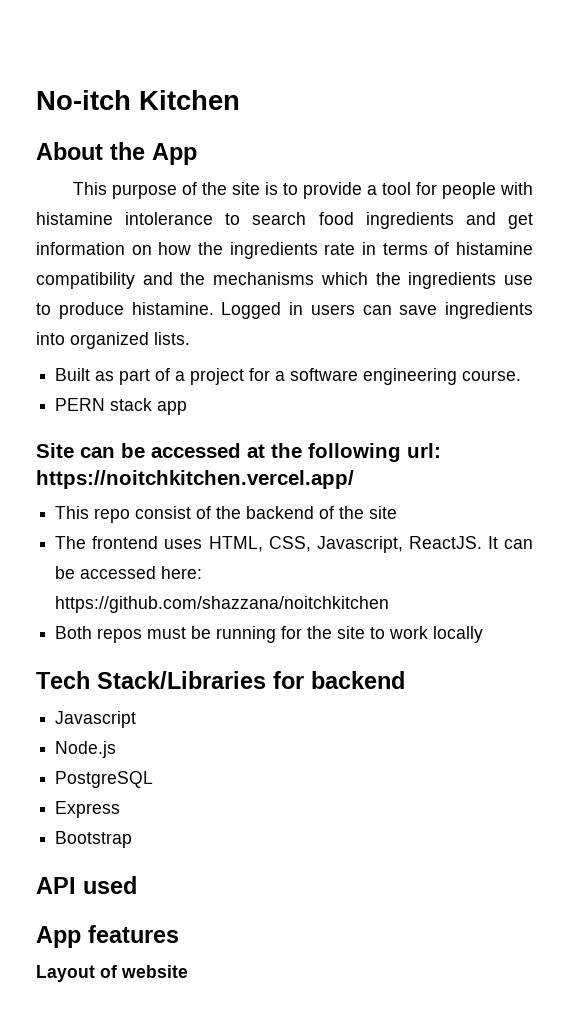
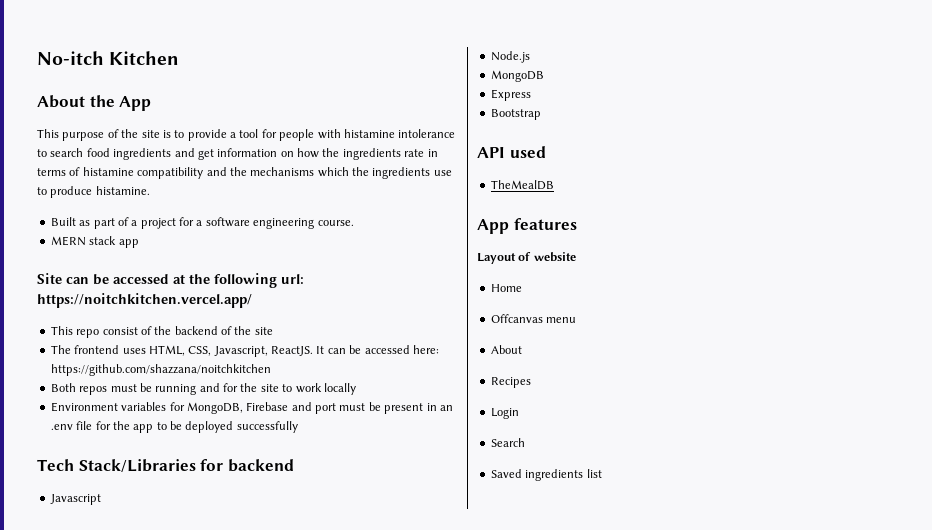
- Logged in users can save ingredients into organized lists.
- PERN stack app
+ MERN stack app
- Both repos must be running for the site to work locally
+ Both repos must be running and for the site to work locally
+ Environment variables for MongoDB, Firebase and port must be present in an .env file for the app to be deployed successfully
- PostgreSQL
+ MongoDB
+ TheMealDB
+ Home
+ Offcanvas menu
+ About
+ Recipes
+ Login
+ Search
+ Saved ingredients list

